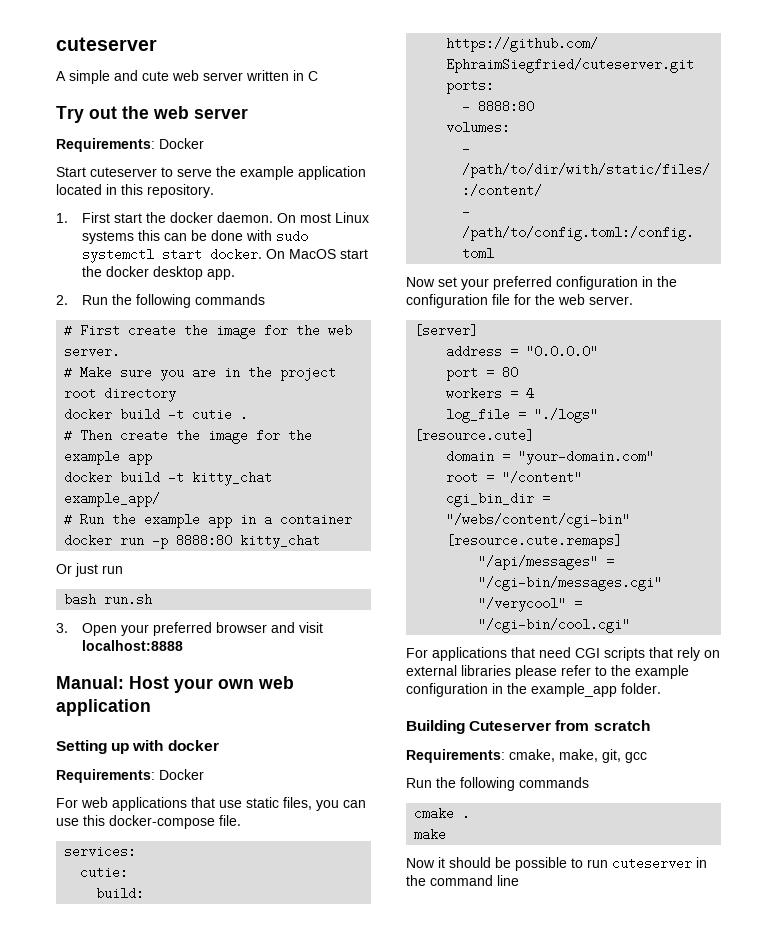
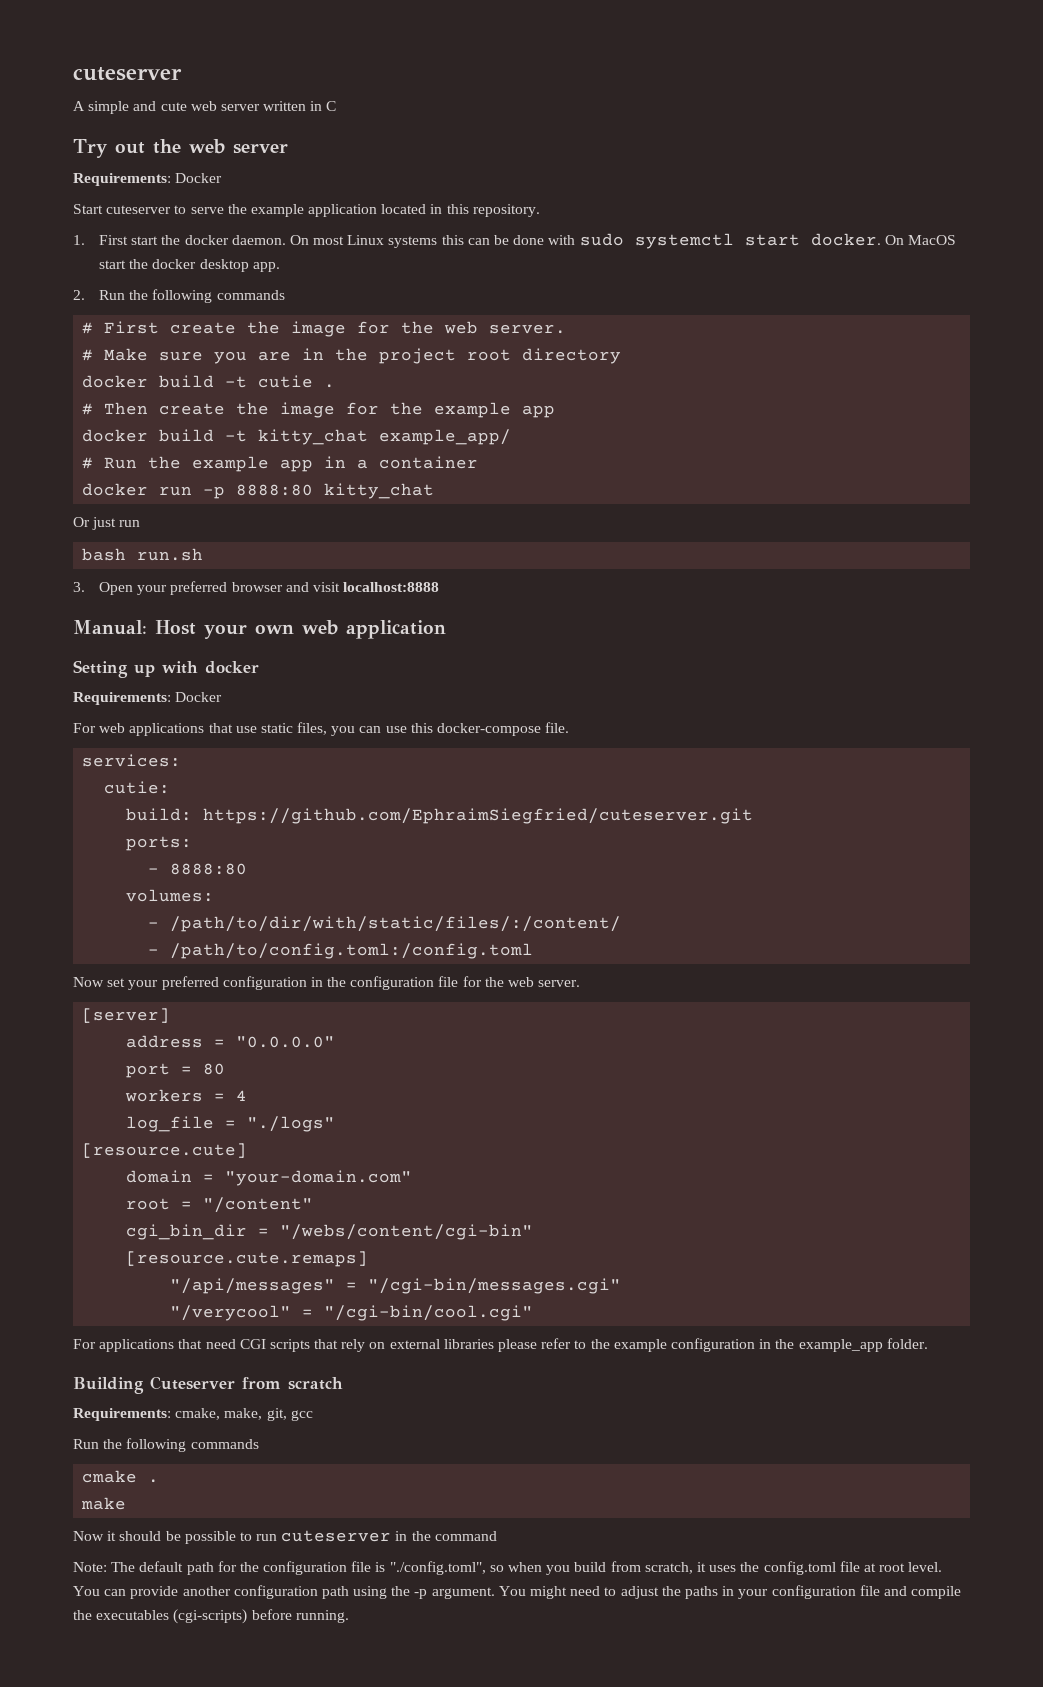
- Now it should be possible to run cuteserver in the command line
+ Now it should be possible to run cuteserver in the command
+ Note: The default path for the configuration file is "./config.toml", so when you build from scratch, it uses the config.toml file at root level. You can provide another configuration path using the -p argument. You might need to adjust the paths in your configuration file and compile the executables (cgi-scripts) before running.

